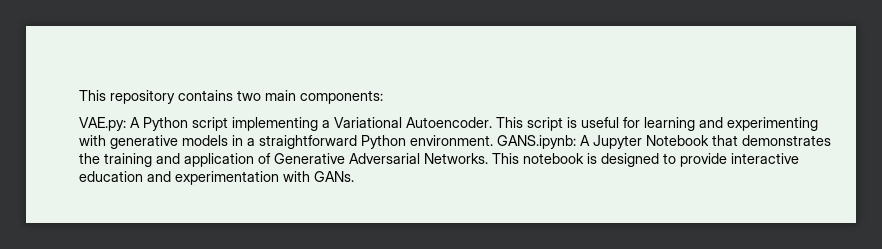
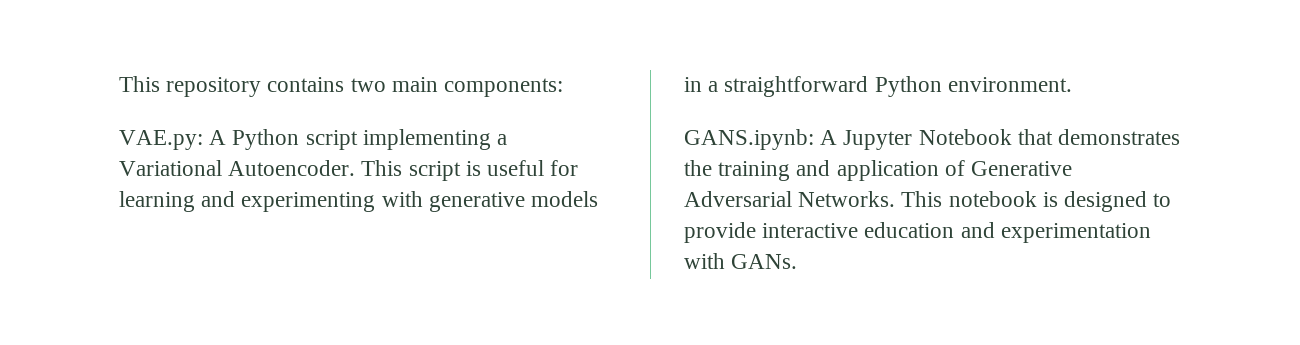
- This script is useful for learning and experimenting with generative models in a straightforward Python environment. GANS.ipynb: A Jupyter Notebook that demonstrates the training and application of Generative Adversarial Networks.
+ This script is useful for learning and experimenting with generative models in a straightforward Python environment.
+ GANS.ipynb: A Jupyter Notebook that demonstrates the training and application of Generative Adversarial Networks.

